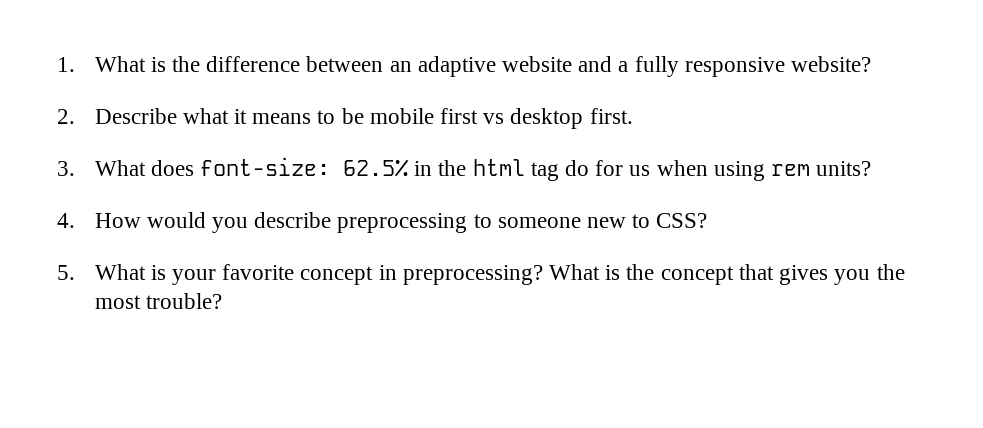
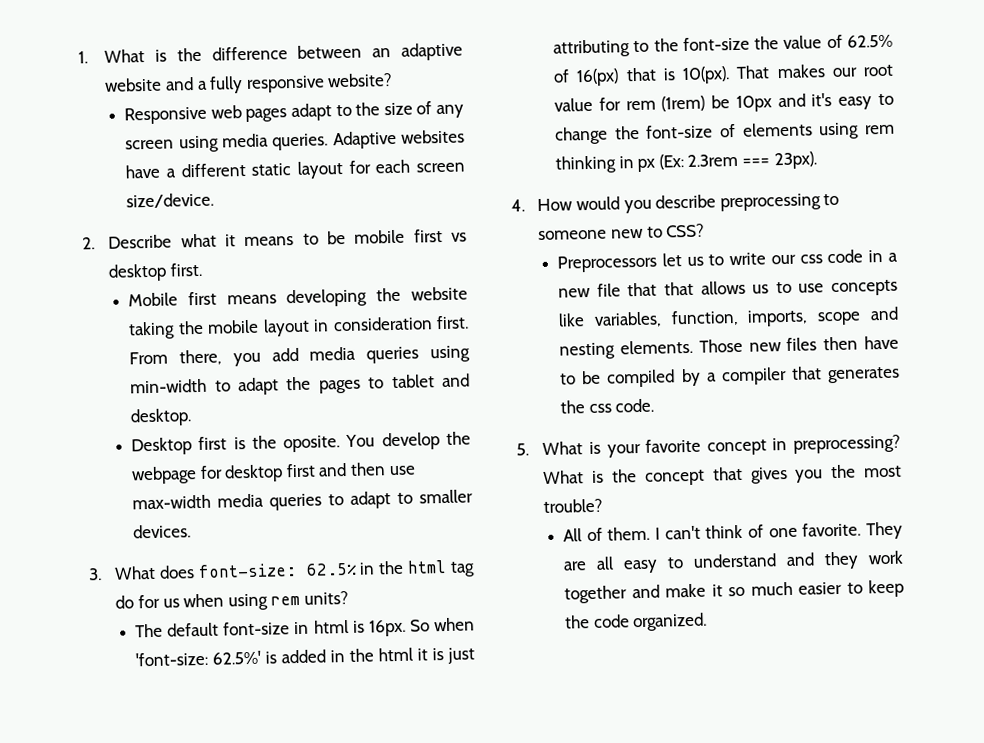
+ Responsive web pages adapt to the size of any screen using media queries. Adaptive websites have a different static layout for each screen size/device.
+ Mobile first means developing the website taking the mobile layout in consideration first. From there, you add media queries using min-width to adapt the pages to tablet and desktop.
+ Desktop first is the oposite. You develop the webpage for desktop first and then use max-width media queries to adapt to smaller devices.
+ The default font-size in html is 16px. So when 'font-size: 62.5%' is added in the html it is just attributing to the font-size the value of 62.5% of 16(px) that is 10(px). That makes our root value for rem (1rem) be 10px and it's easy to change the font-size of elements using rem thinking in px (Ex: 2.3rem === 23px).
+ Preprocessors let us to write our css code in a new file that that allows us to use concepts like variables, function, imports, scope and nesting elements. Those new files then have to be compiled by a compiler that generates the css code.
+ All of them. I can't think of one favorite. They are all easy to understand and they work together and make it so much easier to keep the code organized.

